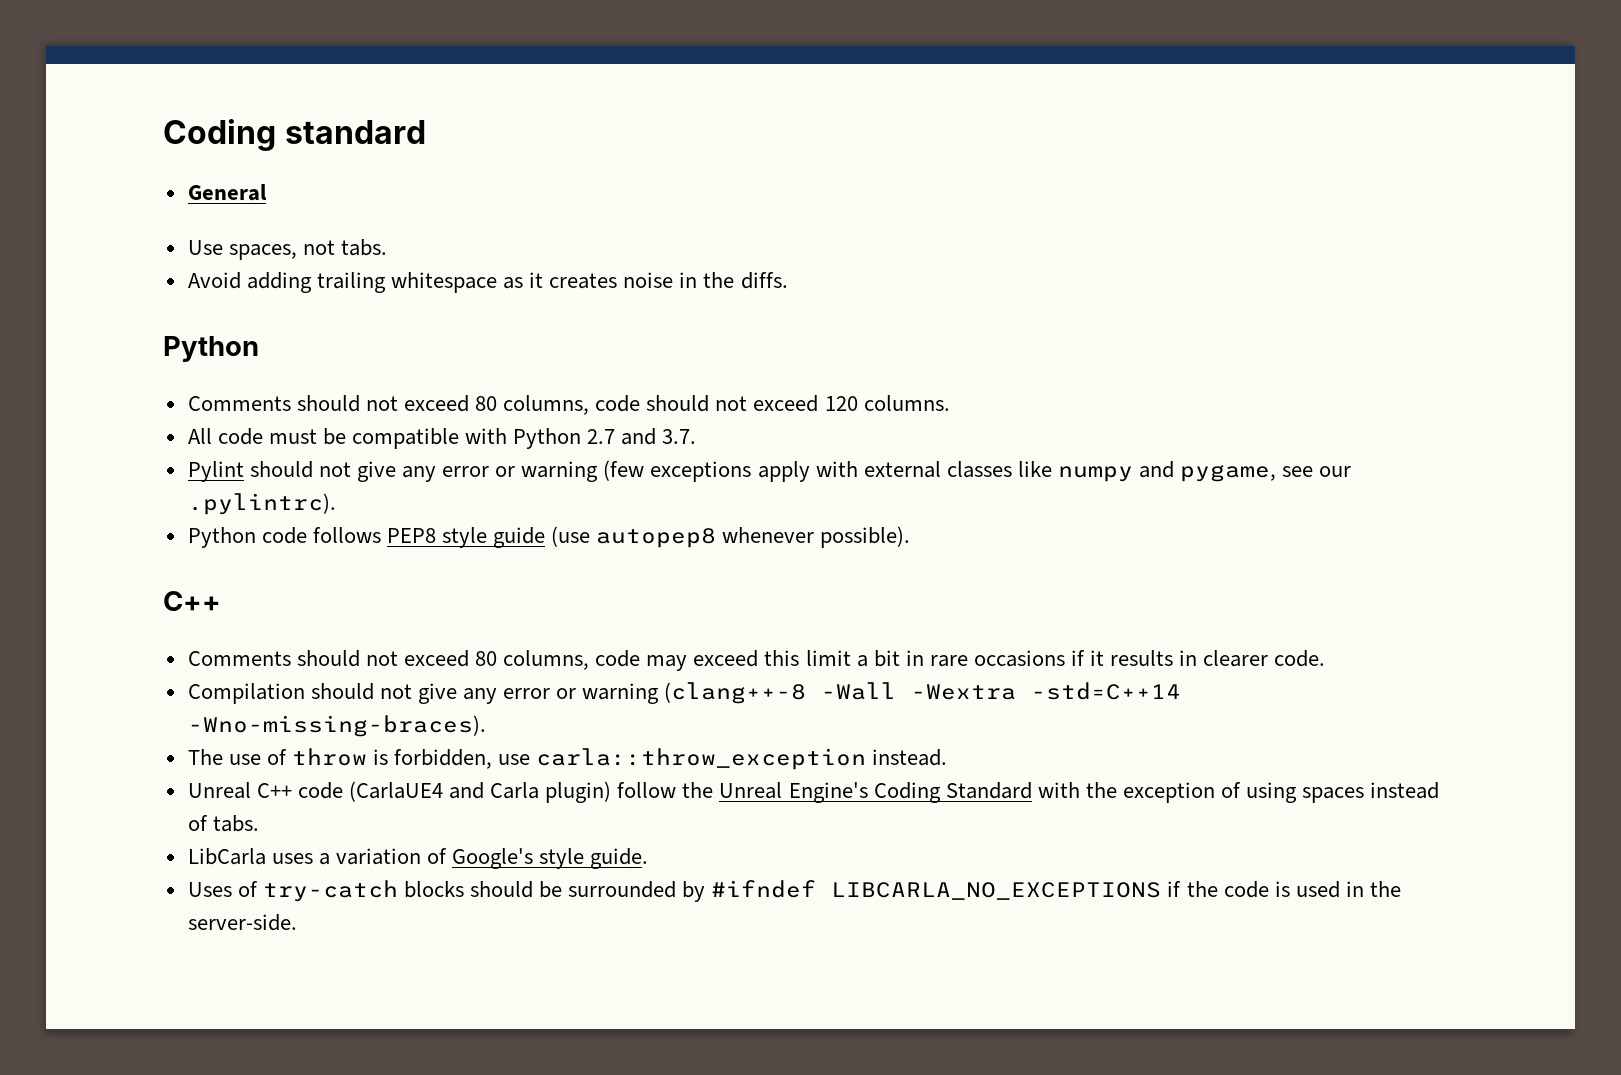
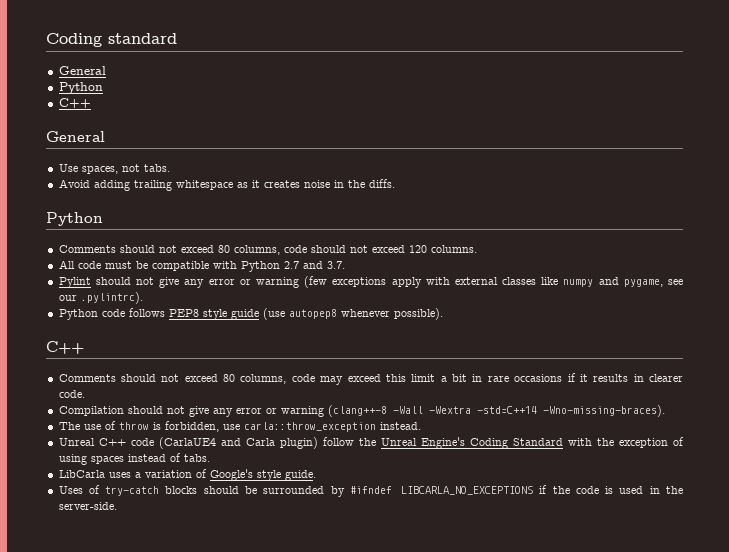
  Coding standard
+ General
+ Python
+ C++

